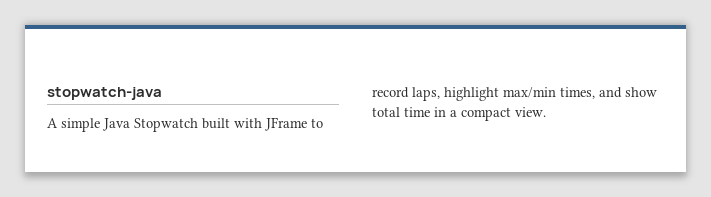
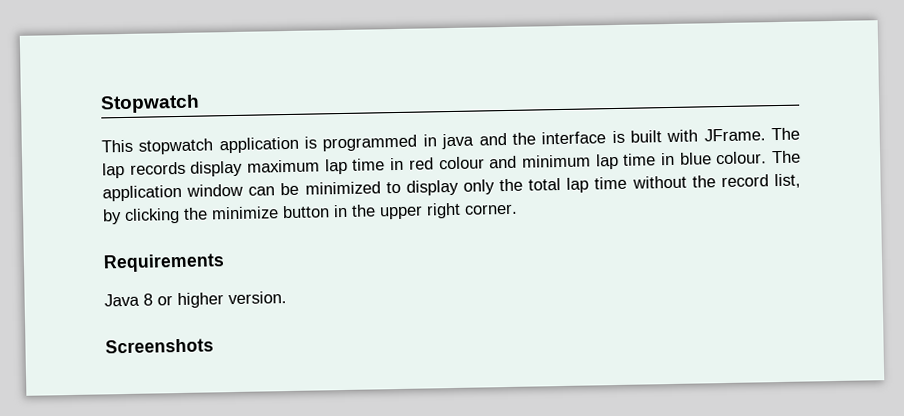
- stopwatch-java
- A simple Java Stopwatch built with JFrame to record laps, highlight max/min times, and show total time in a compact view.
+ Stopwatch
+ This stopwatch application is programmed in java and the interface is built with JFrame. The lap records display maximum lap time in red colour and minimum lap time in blue colour. The application window can be minimized to display only the total lap time without the record list, by clicking the minimize button in the upper right corner.
+ Requirements
+ Java 8 or higher version.
+ Screenshots

